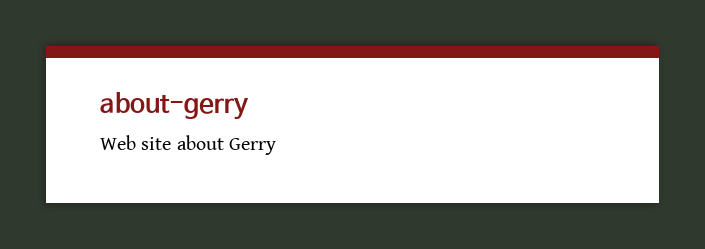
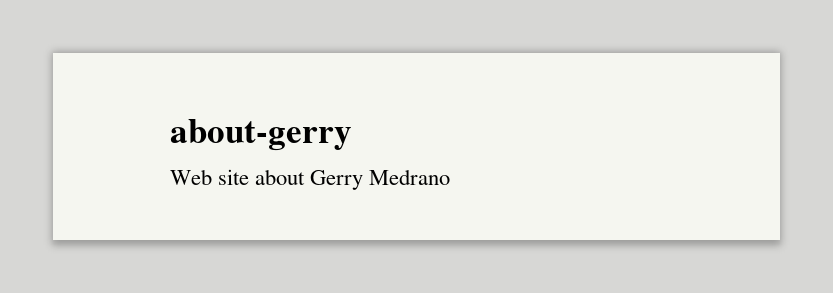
- Web site about Gerry
+ Web site about Gerry Medrano

